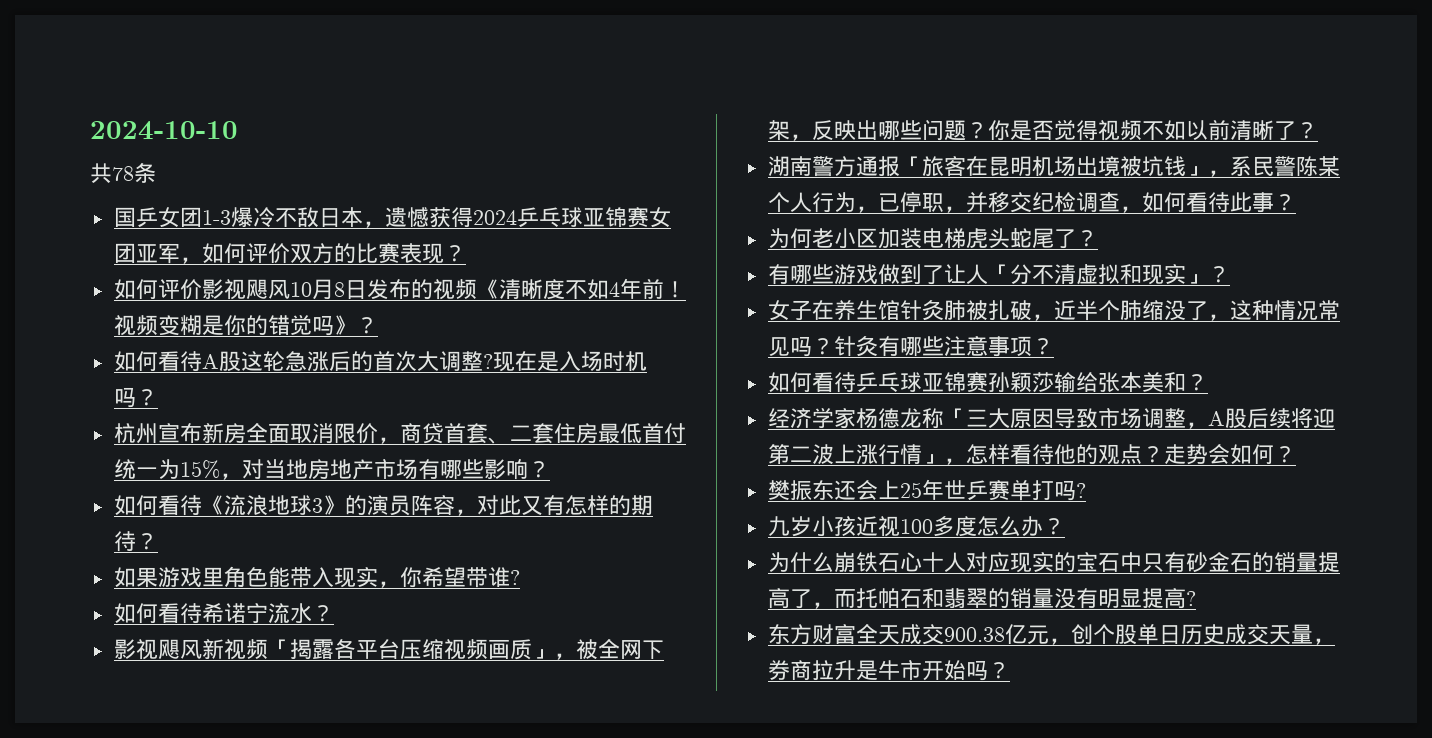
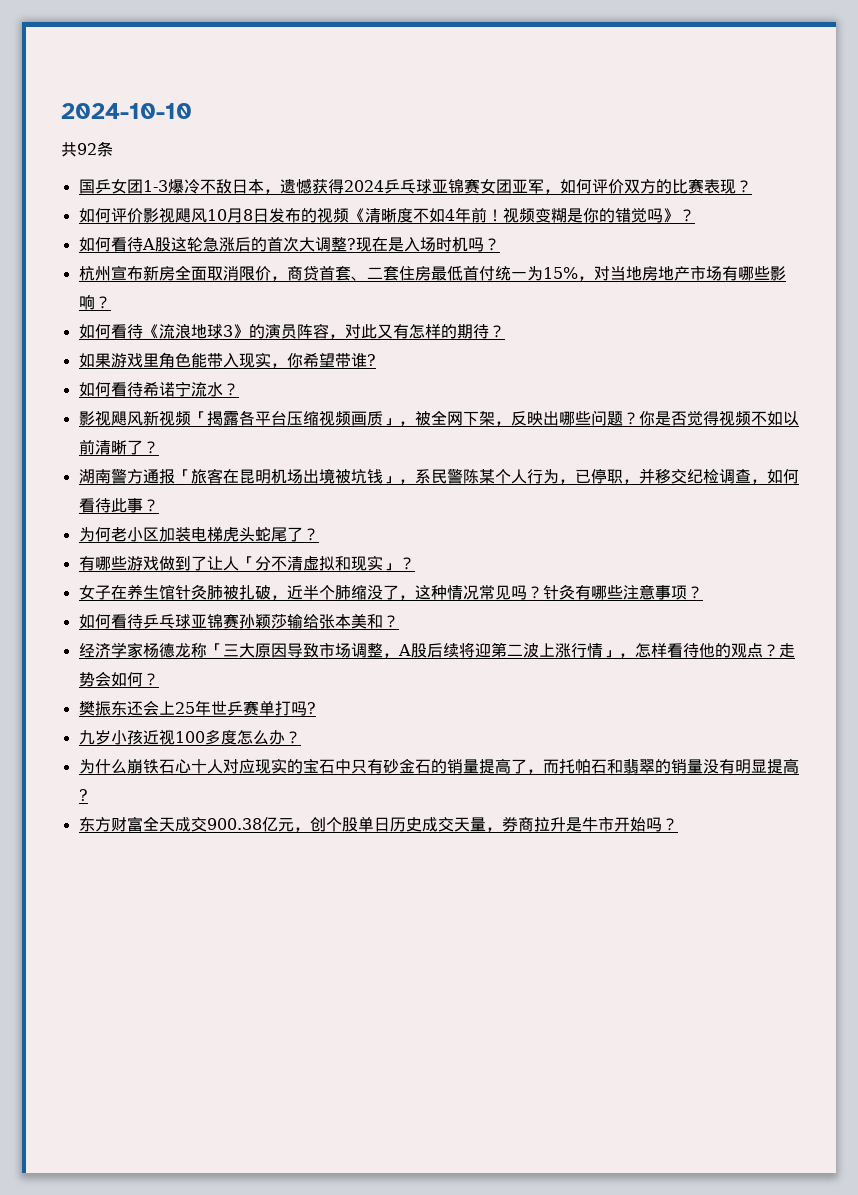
- 共78条
+ 共92条

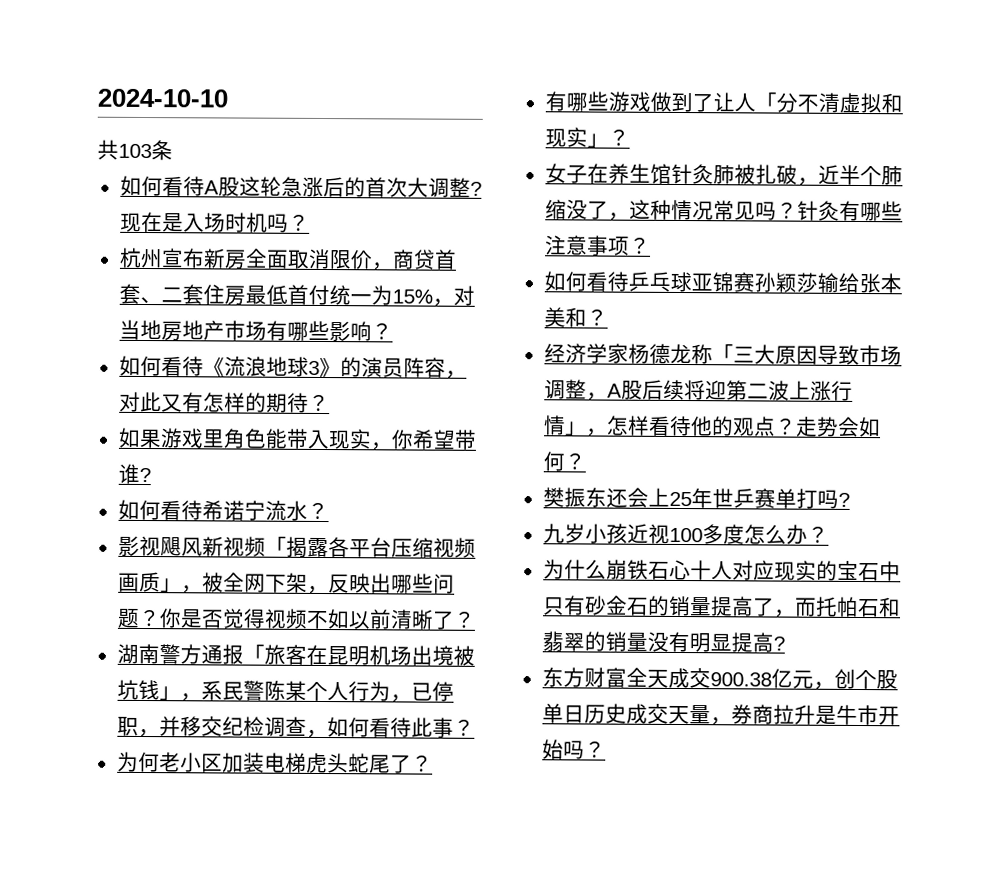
- 共92条
+ 共103条
- 国乒女团1-3爆冷不敌日本，遗憾获得2024乒乓球亚锦赛女团亚军，如何评价双方的比赛表现？
- 如何评价影视飓风10月8日发布的视频《清晰度不如4年前！视频变糊是你的错觉吗》？

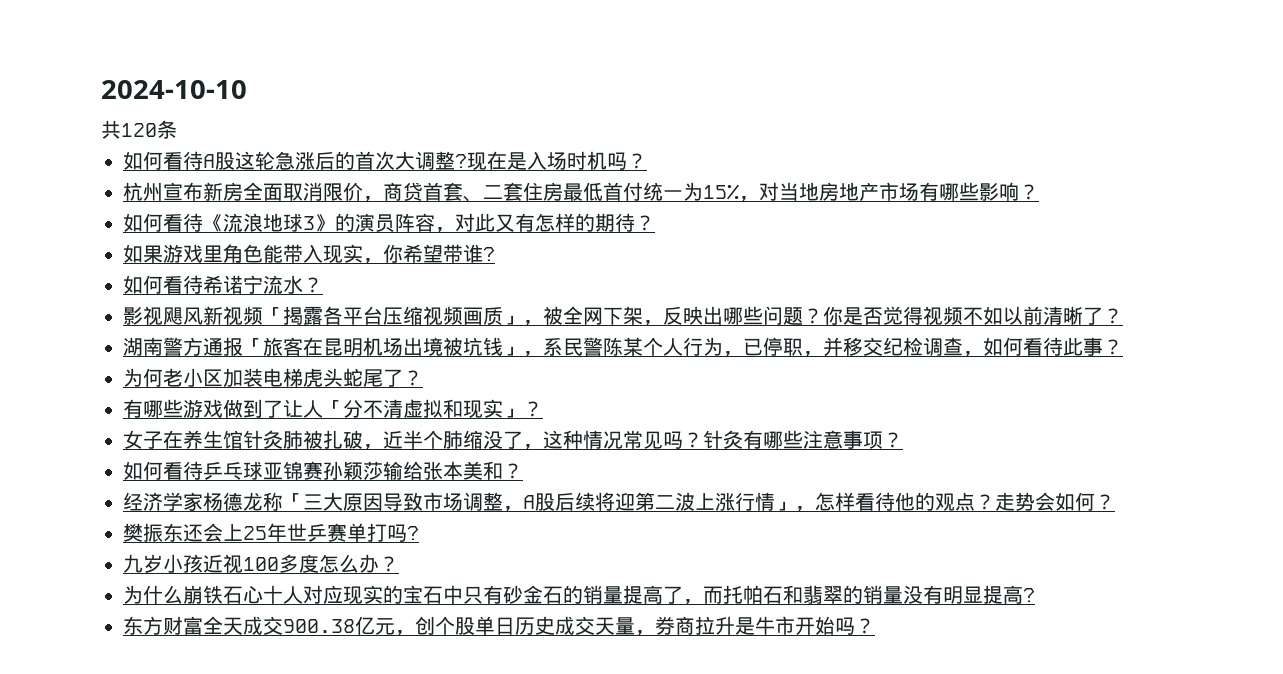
- 共103条
+ 共120条

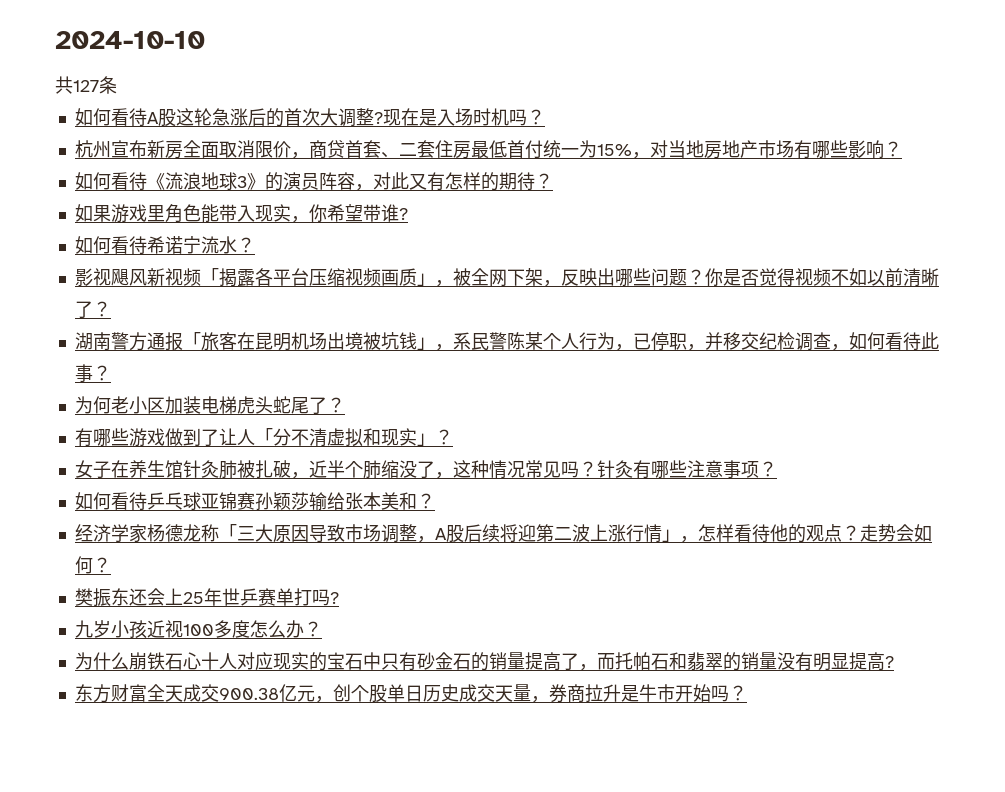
- 共120条
+ 共127条

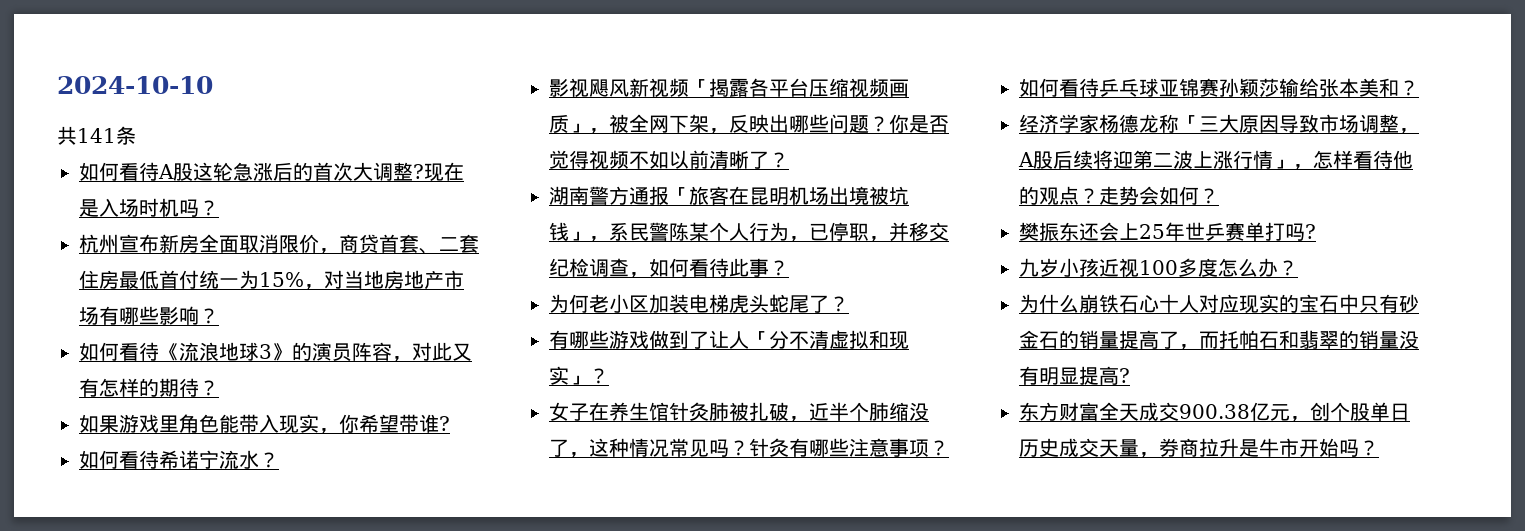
- 共127条
+ 共141条

